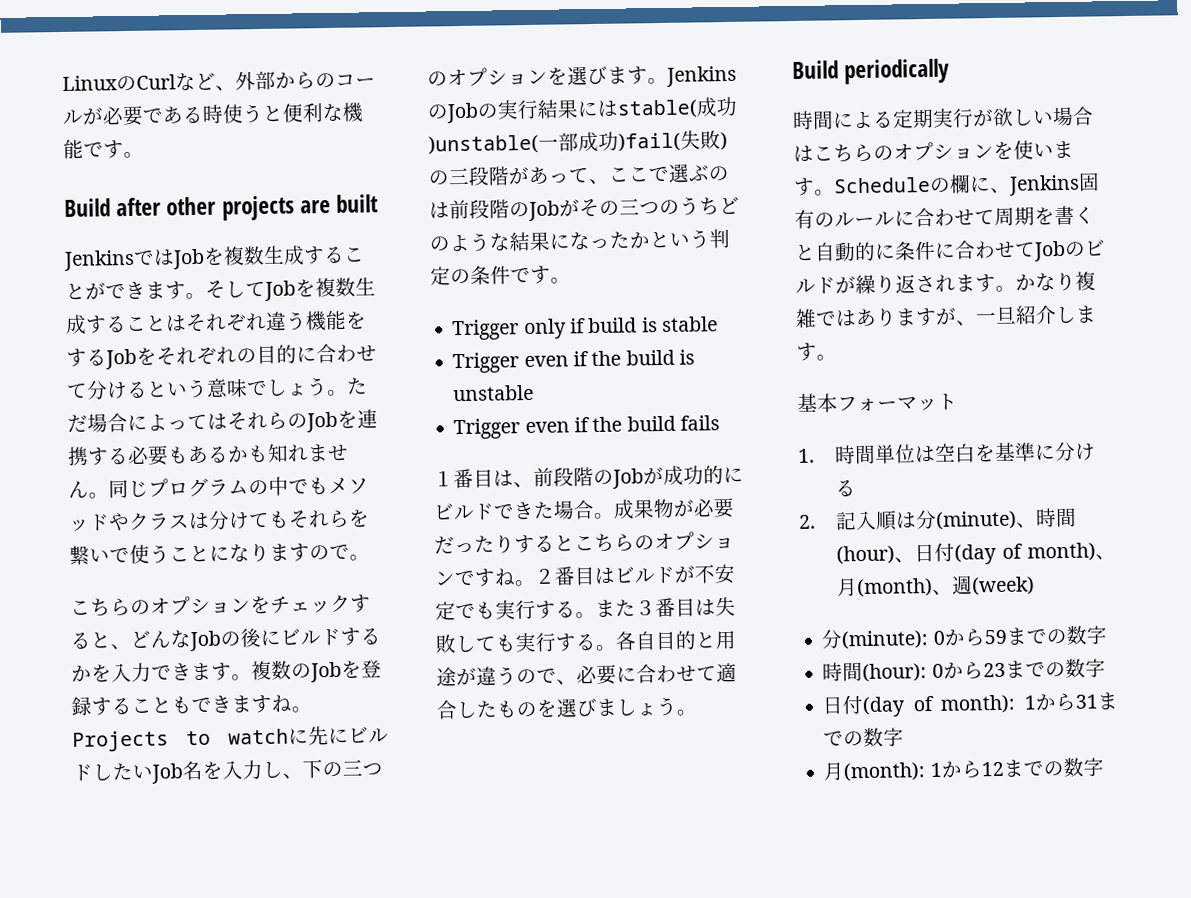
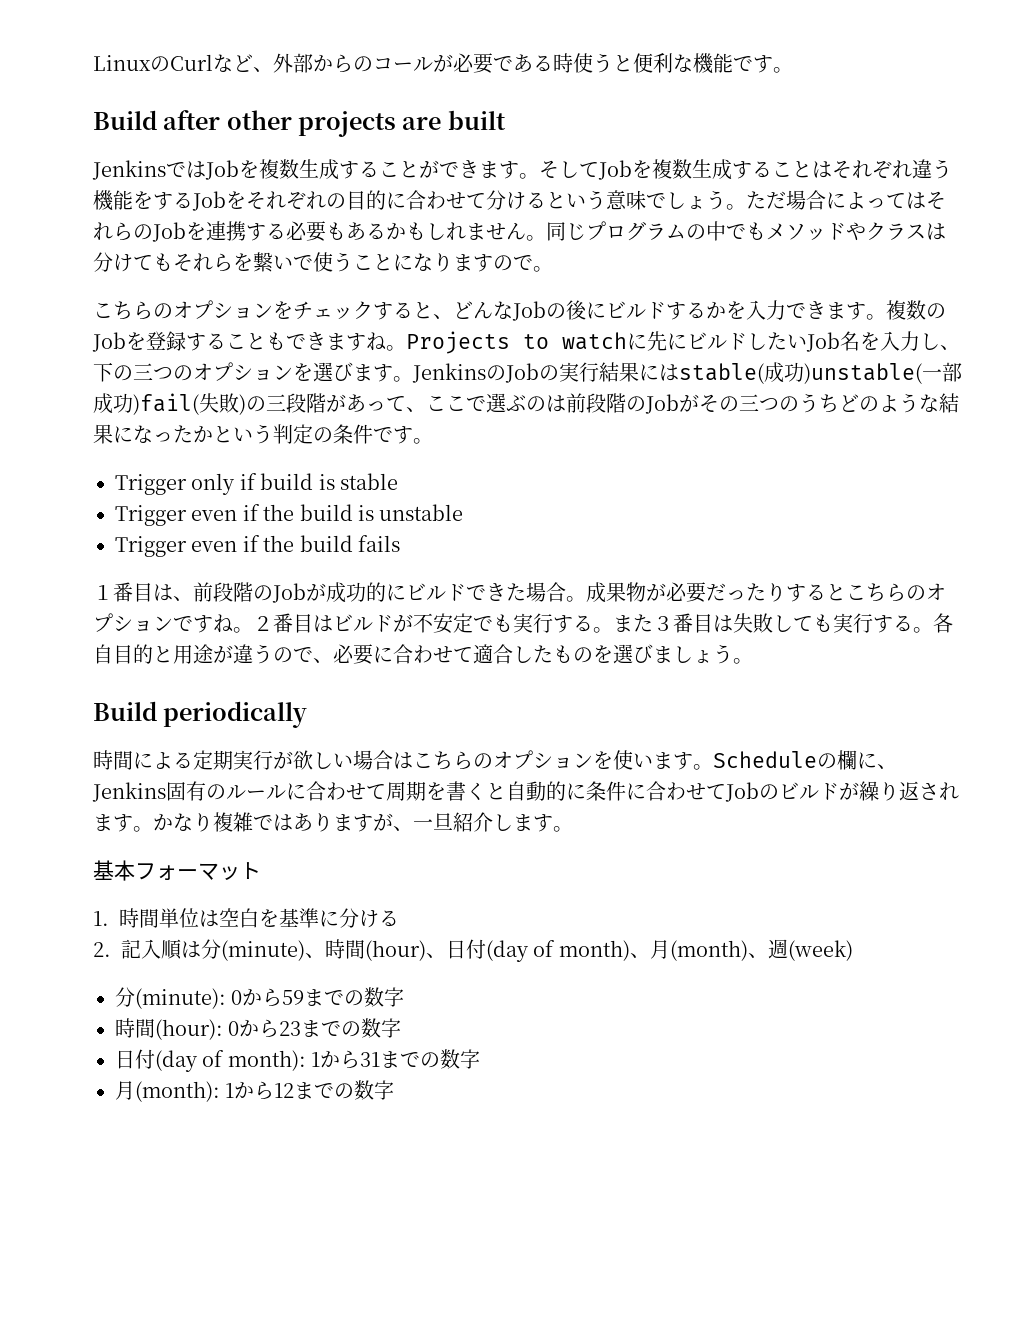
- ただ場合によってはそれらのJobを連携する必要もあるかも知れません。
+ ただ場合によってはそれらのJobを連携する必要もあるかもしれません。

